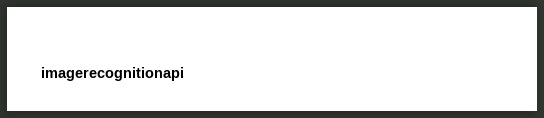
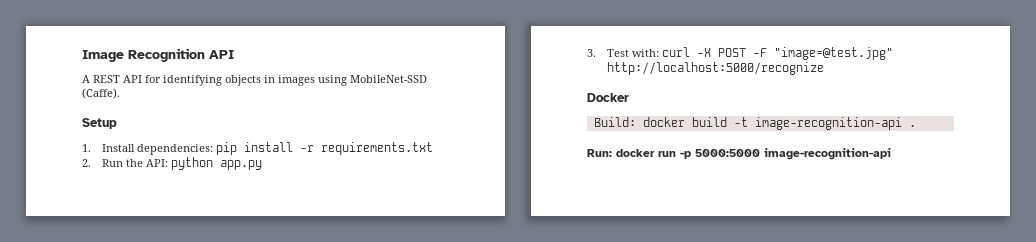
- imagerecognitionapi
+ Image Recognition API
+ A REST API for identifying objects in images using MobileNet-SSD (Caffe).
+ Setup
+ 1. Install dependencies: pip install -r requirements.txt
+ 2. Run the API: python app.py
+ 3. Test with: curl -X POST -F "image=@test.jpg" http://localhost:5000/recognize
+ Docker
+ Build: docker build -t image-recognition-api .
+ Run: docker run -p 5000:5000 image-recognition-api

